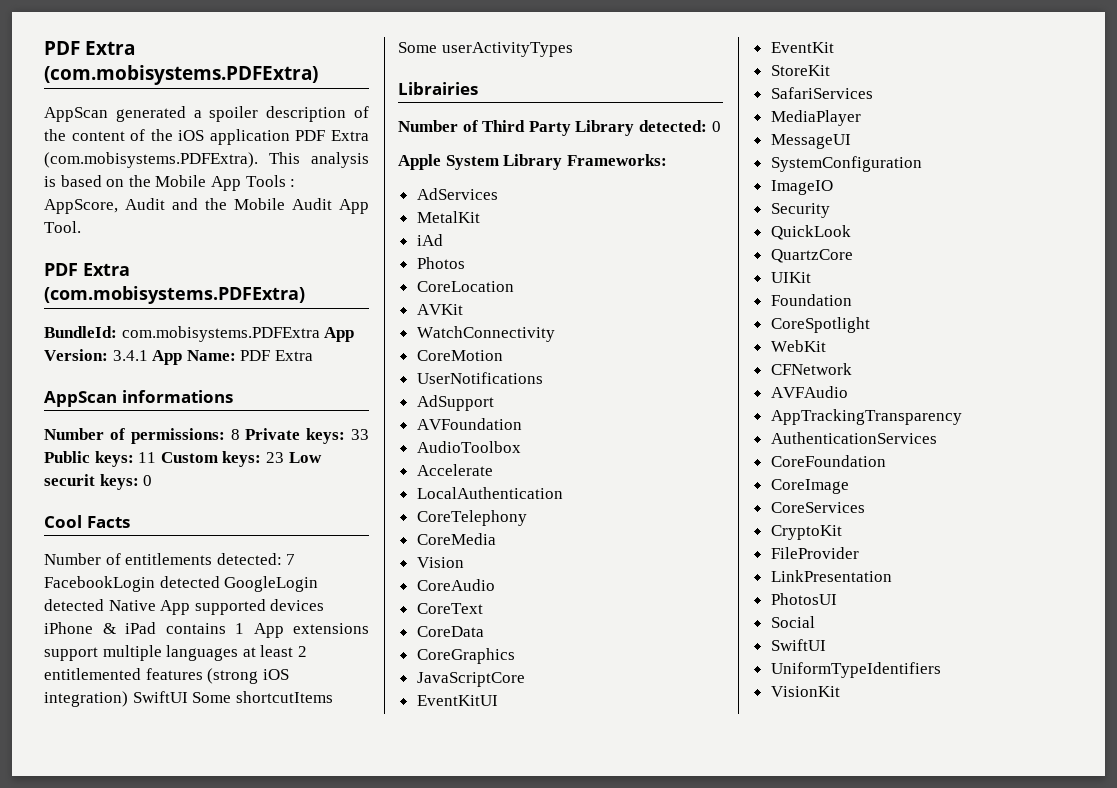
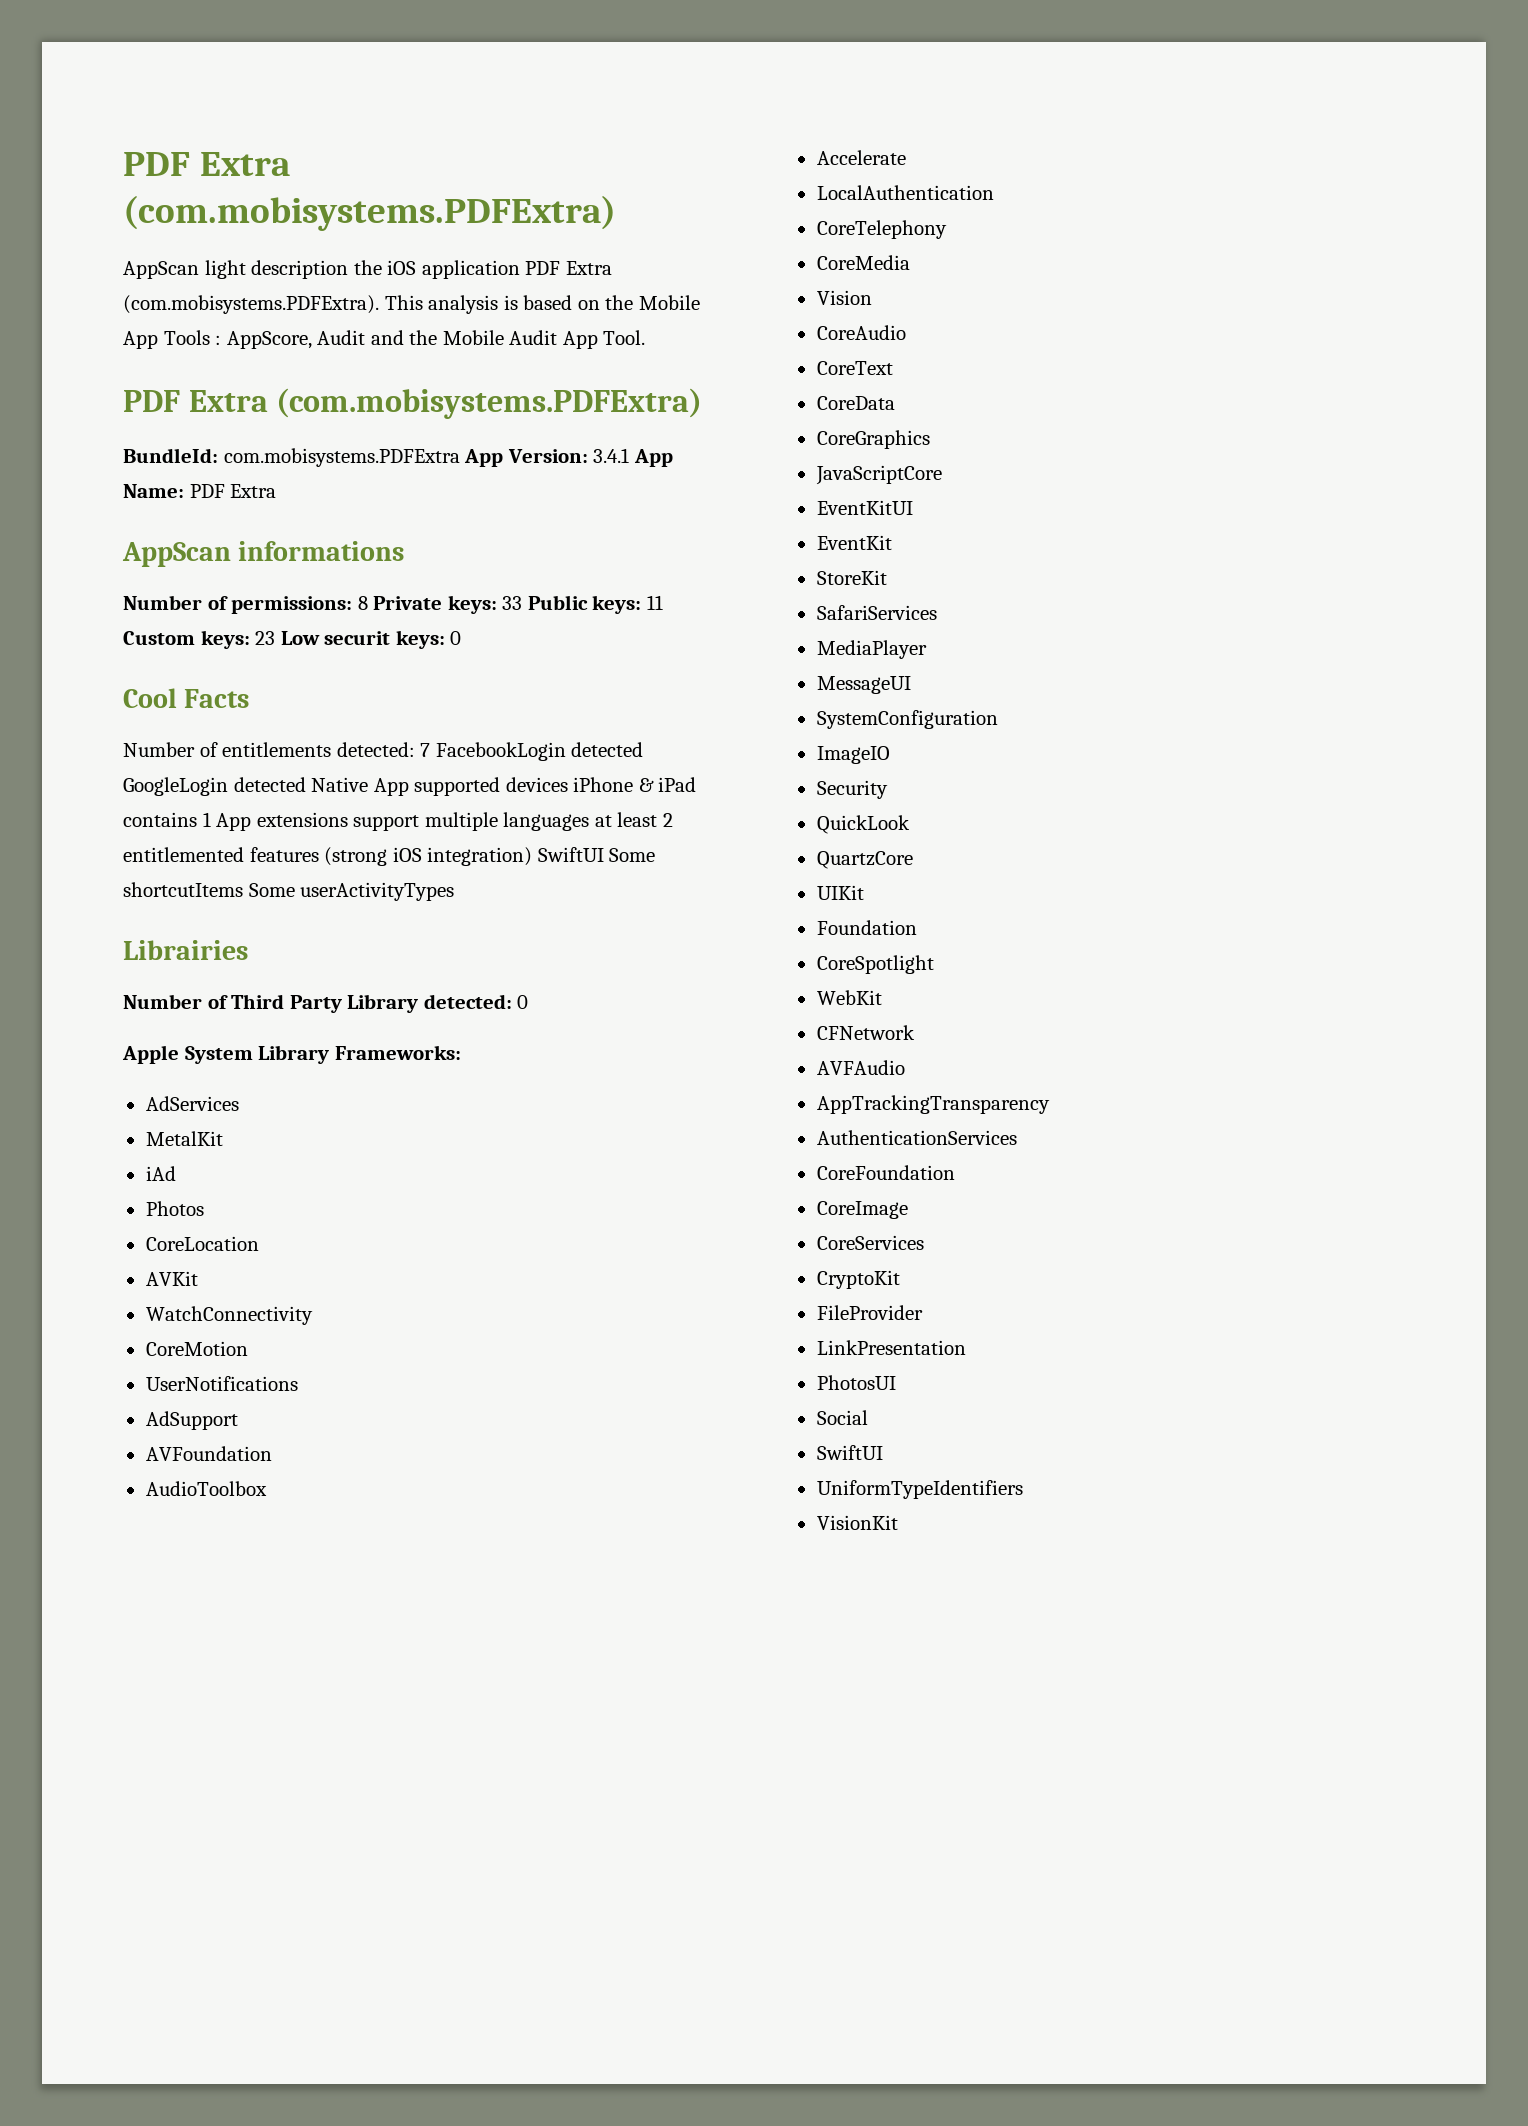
- AppScan generated a spoiler description of the content of the iOS application PDF Extra (com.mobisystems.PDFExtra). This analysis is based on the Mobile App Tools : AppScore, Audit and the Mobile Audit App Tool.
+ AppScan light description the iOS application PDF Extra (com.mobisystems.PDFExtra). This analysis is based on the Mobile App Tools : AppScore, Audit and the Mobile Audit App Tool.

